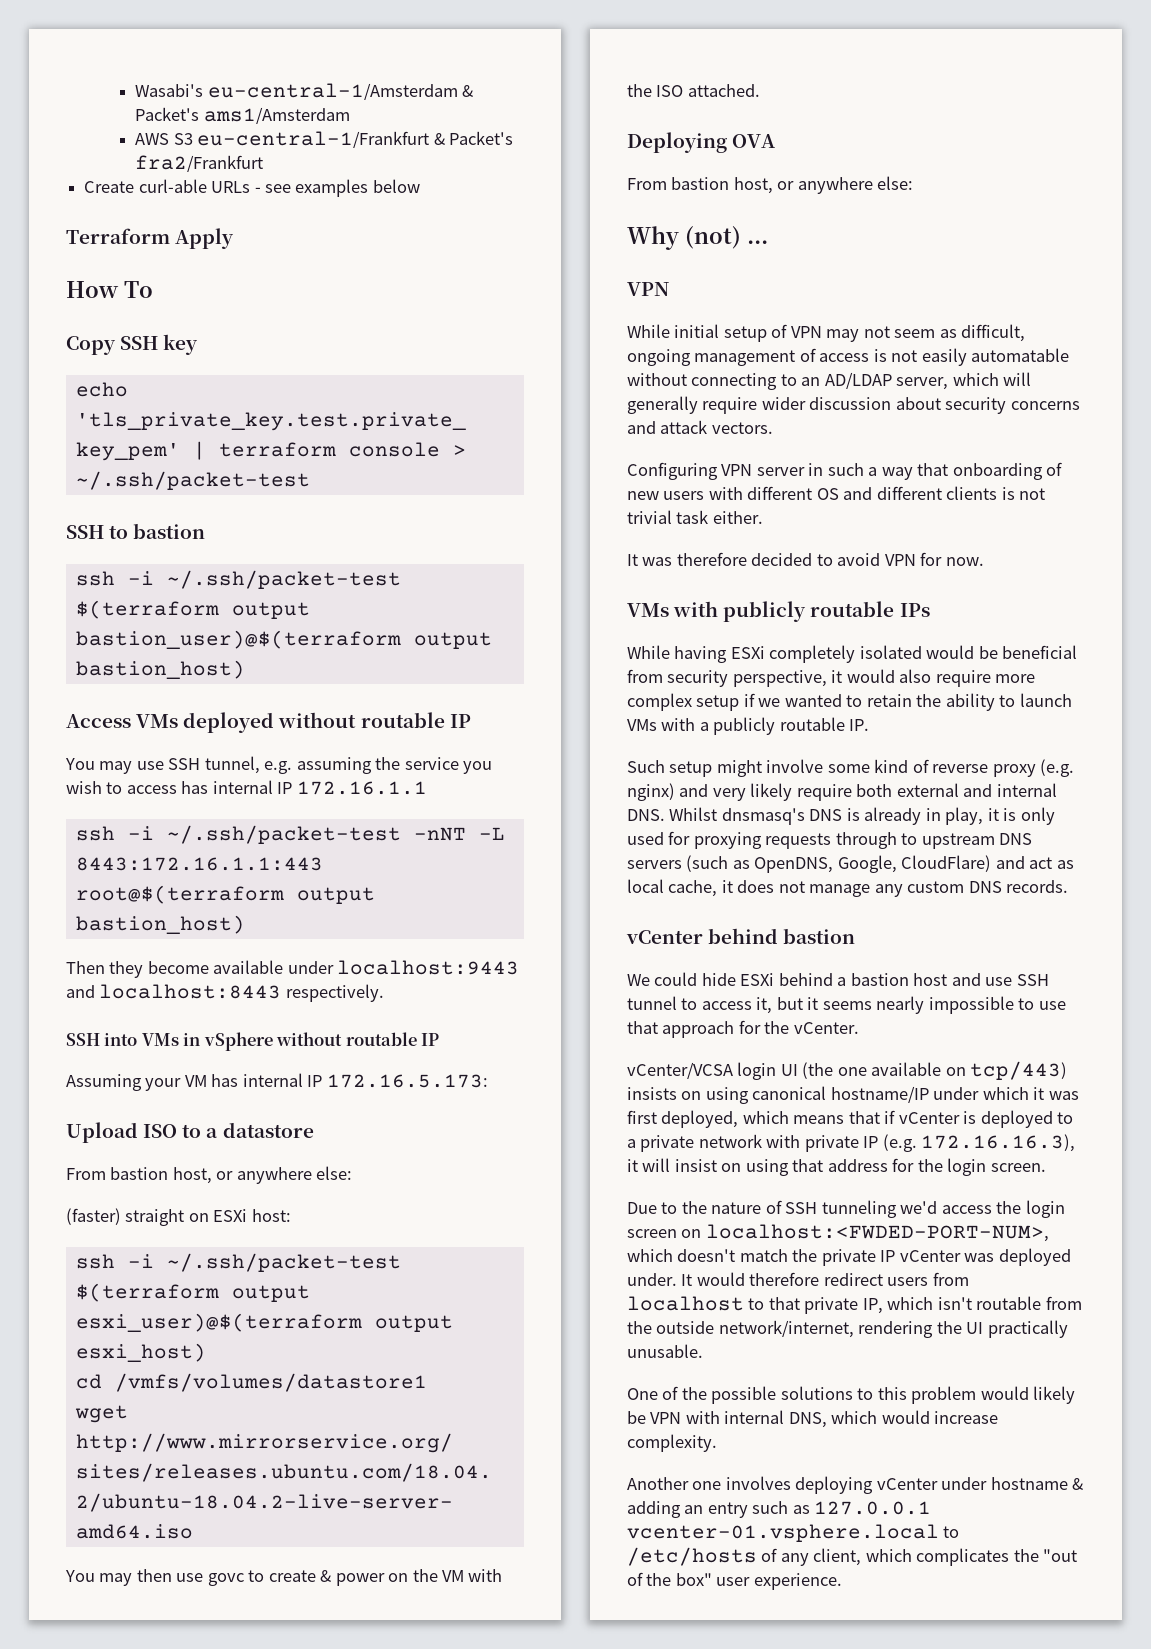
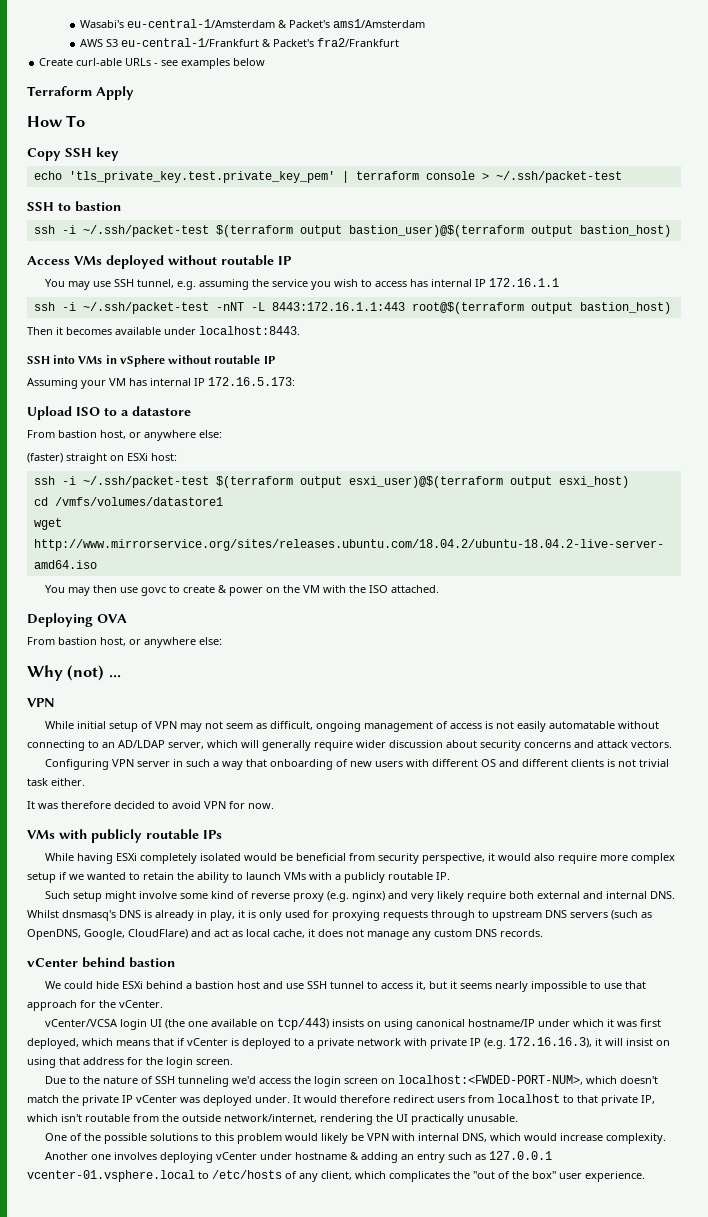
- Then they become available under localhost:9443 and localhost:8443 respectively.
+ Then it becomes available under localhost:8443.

